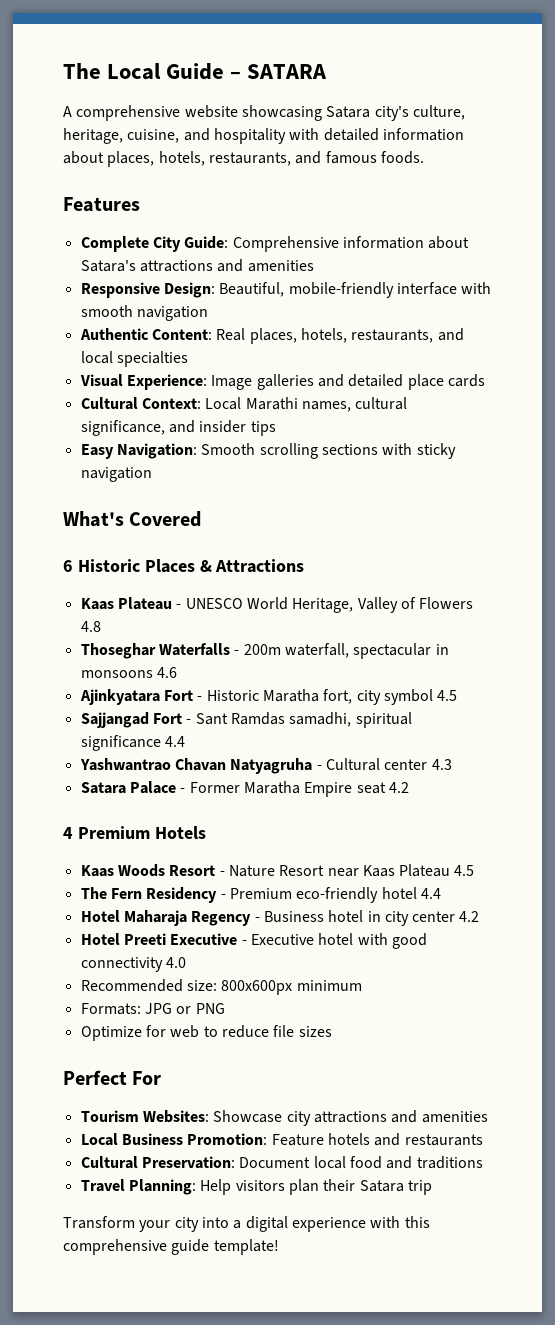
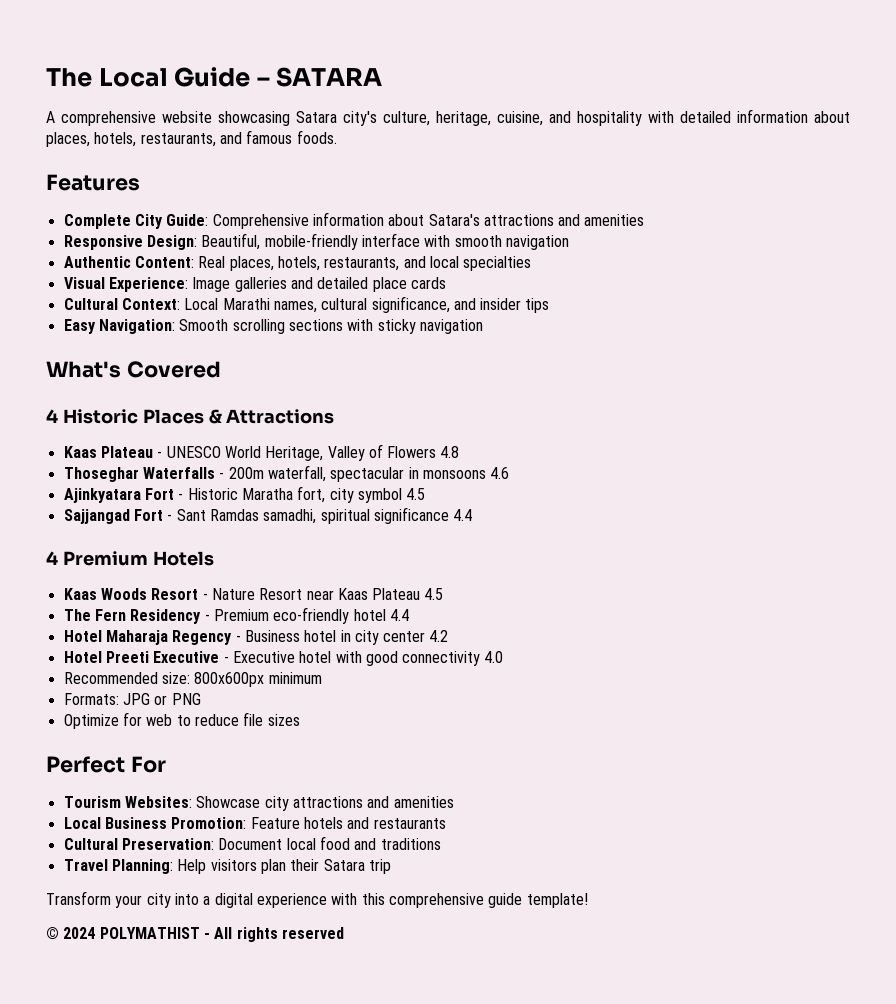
- 6 Historic Places & Attractions
+ 4 Historic Places & Attractions
- Yashwantrao Chavan Natyagruha - Cultural center 4.3
- Satara Palace - Former Maratha Empire seat 4.2
+ © 2024 POLYMATHIST - All rights reserved

